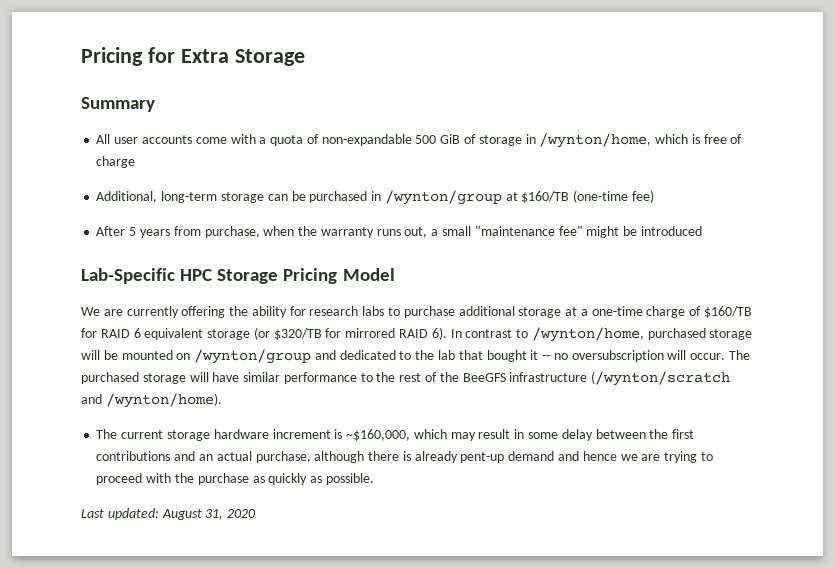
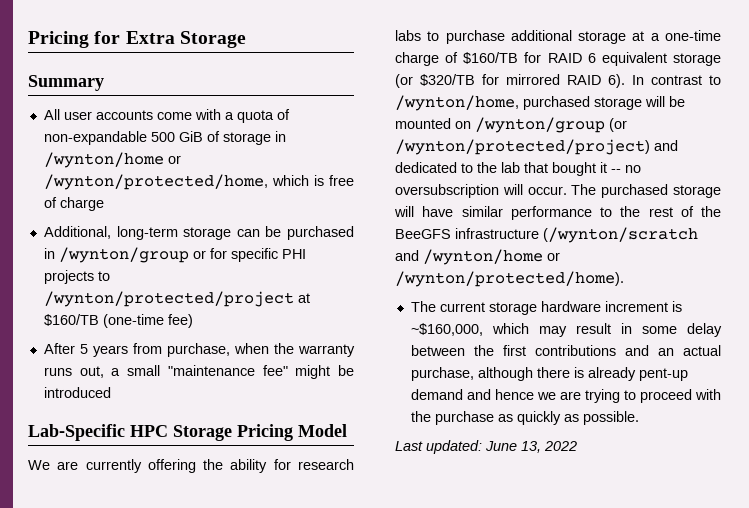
- All user accounts come with a quota of non-expandable 500 GiB of storage in /wynton/home, which is free of charge
+ All user accounts come with a quota of non-expandable 500 GiB of storage in /wynton/home or /wynton/protected/home, which is free of charge
- Additional, long-term storage can be purchased in /wynton/group at $160/TB (one-time fee)
+ Additional, long-term storage can be purchased in /wynton/group or for specific PHI projects to /wynton/protected/project at $160/TB (one-time fee)
- In contrast to /wynton/home, purchased storage will be mounted on /wynton/group and dedicated to the lab that bought it -- no oversubscription will occur.
+ In contrast to /wynton/home, purchased storage will be mounted on /wynton/group (or /wynton/protected/project) and dedicated to the lab that bought it -- no oversubscription will occur.
- The purchased storage will have similar performance to the rest of the BeeGFS infrastructure (/wynton/scratch and /wynton/home).
+ The purchased storage will have similar performance to the rest of the BeeGFS infrastructure (/wynton/scratch and /wynton/home or /wynton/protected/home).
- Last updated: August 31, 2020
+ Last updated: June 13, 2022

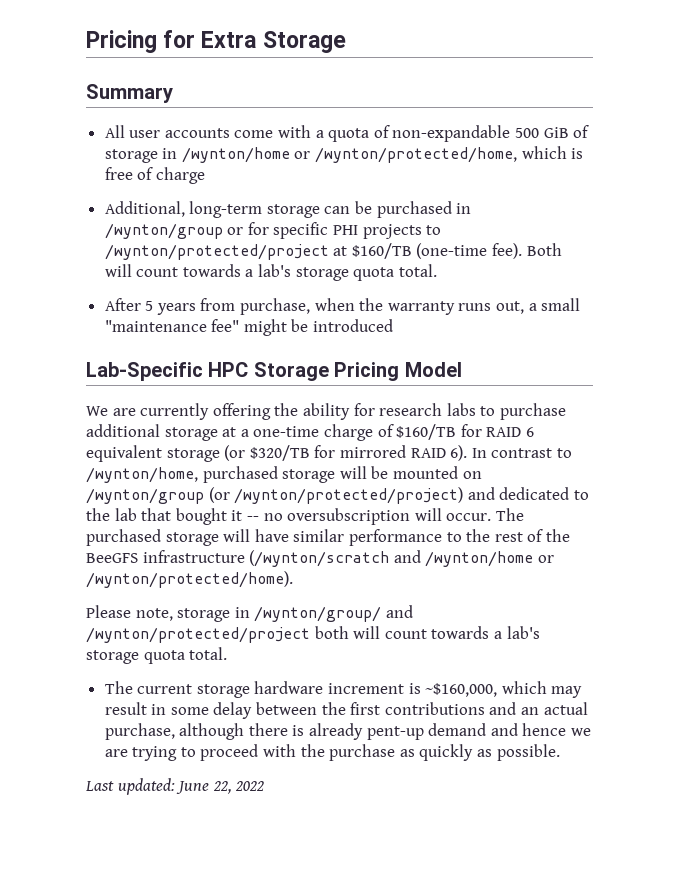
- Additional, long-term storage can be purchased in /wynton/group or for specific PHI projects to /wynton/protected/project at $160/TB (one-time fee)
+ Additional, long-term storage can be purchased in /wynton/group or for specific PHI projects to /wynton/protected/project at $160/TB (one-time fee). Both will count towards a lab's storage quota total.
+ Please note, storage in /wynton/group/ and /wynton/protected/project both will count towards a lab's storage quota total.
- Last updated: June 13, 2022
+ Last updated: June 22, 2022

